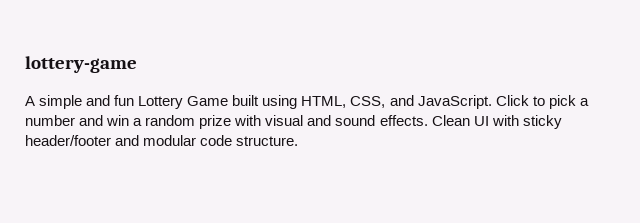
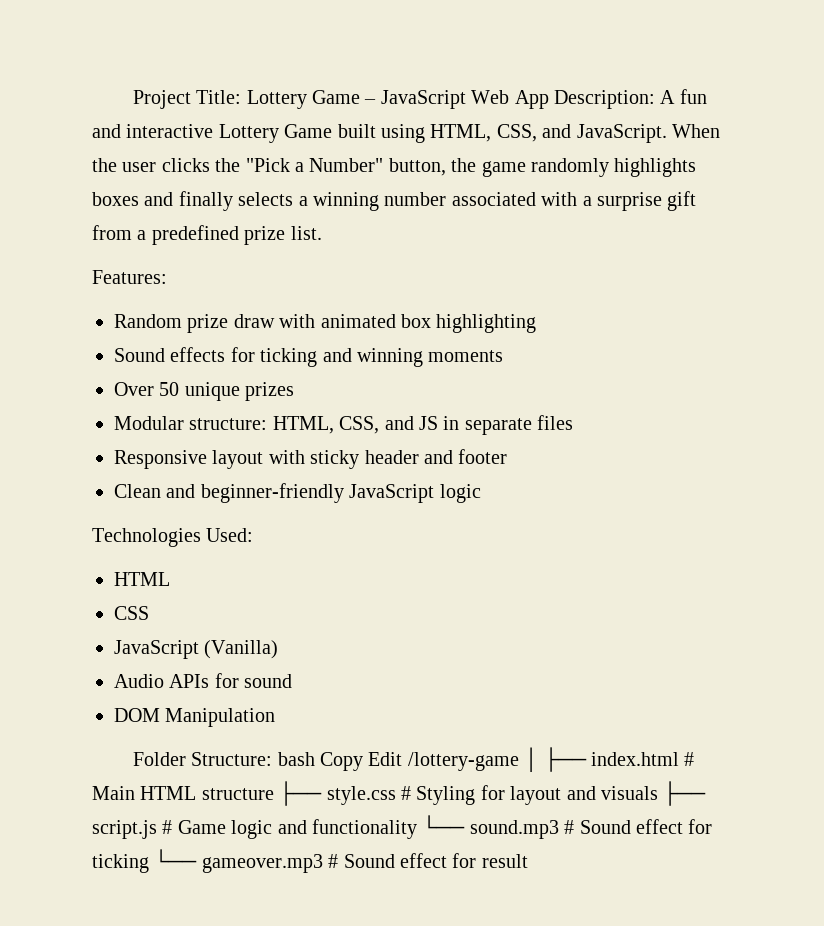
- lottery-game
- A simple and fun Lottery Game built using HTML, CSS, and JavaScript.
+ Project Title: Lottery Game – JavaScript Web App Description: A fun and interactive Lottery Game built using HTML, CSS, and JavaScript.
- Click to pick a number and win a random prize with visual and sound effects. Clean UI with sticky header/footer and modular code structure.
+ When the user clicks the "Pick a Number" button, the game randomly highlights boxes and finally selects a winning number associated with a surprise gift from a predefined prize list.
+ Features:
+ Random prize draw with animated box highlighting
+ Sound effects for ticking and winning moments
+ Over 50 unique prizes
+ Modular structure: HTML, CSS, and JS in separate files
+ Responsive layout with sticky header and footer
+ Clean and beginner-friendly JavaScript logic
+ Technologies Used:
+ HTML
+ CSS
+ JavaScript (Vanilla)
+ Audio APIs for sound
+ DOM Manipulation
+ Folder Structure: bash Copy Edit /lottery-game │ ├── index.html # Main HTML structure ├── style.css # Styling for layout and visuals ├── script.js # Game logic and functionality └── sound.mp3 # Sound effect for ticking └── gameover.mp3 # Sound effect for result

